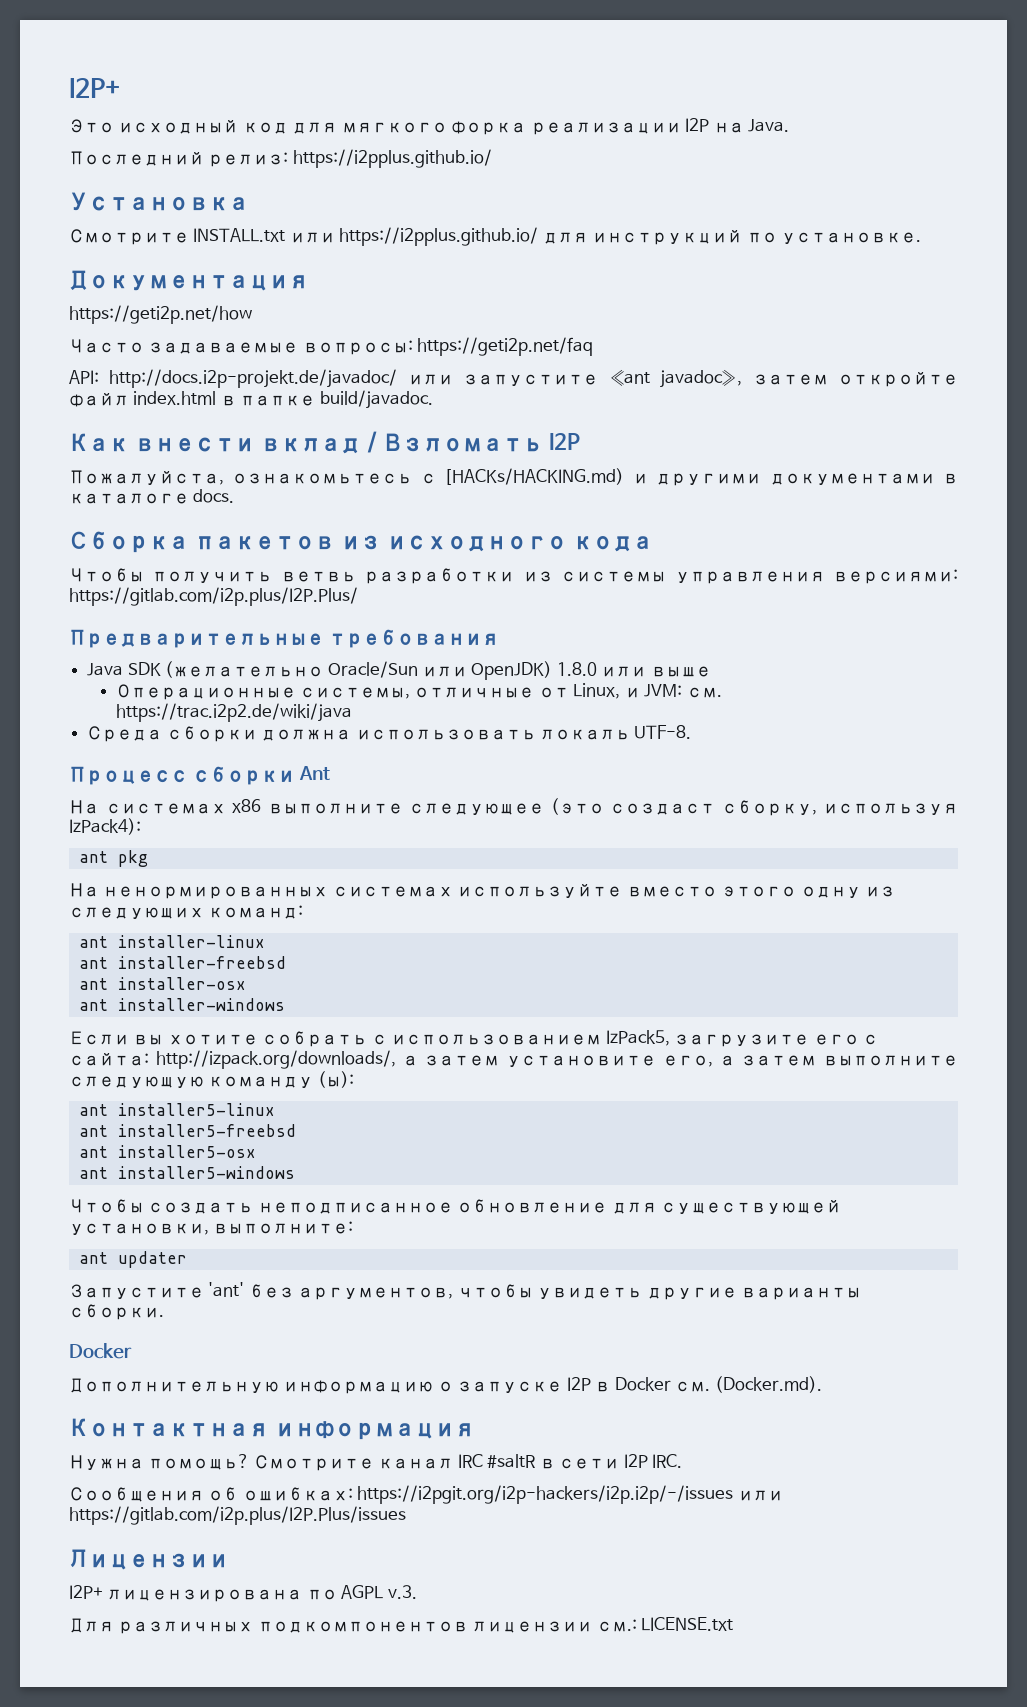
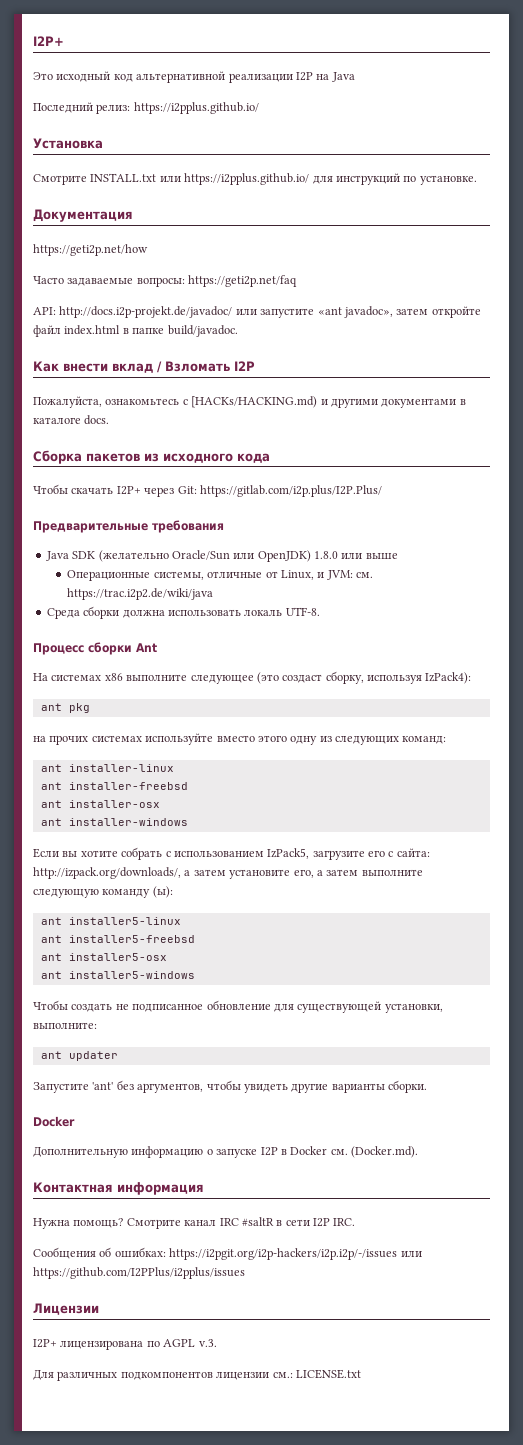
- Это исходный код для мягкого форка реализации I2P на Java.
+ Это исходный код альтернативной реализации I2P на Java
- Чтобы получить ветвь разработки из системы управления версиями: https://gitlab.com/i2p.plus/I2P.Plus/
+ Чтобы скачать I2P+ через Git: https://gitlab.com/i2p.plus/I2P.Plus/
- На ненормированных системах используйте вместо этого одну из следующих команд:
+ на прочих системах используйте вместо этого одну из следующих команд:
- Чтобы создать неподписанное обновление для существующей установки, выполните:
+ Чтобы создать не подписанное обновление для существующей установки, выполните:
- Сообщения об ошибках: https://i2pgit.org/i2p-hackers/i2p.i2p/-/issues или https://gitlab.com/i2p.plus/I2P.Plus/issues
+ Сообщения об ошибках: https://i2pgit.org/i2p-hackers/i2p.i2p/-/issues или https://github.com/I2PPlus/i2pplus/issues

